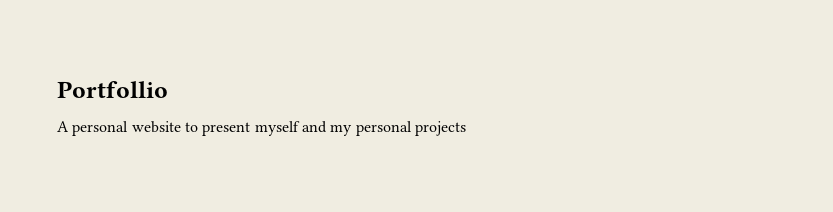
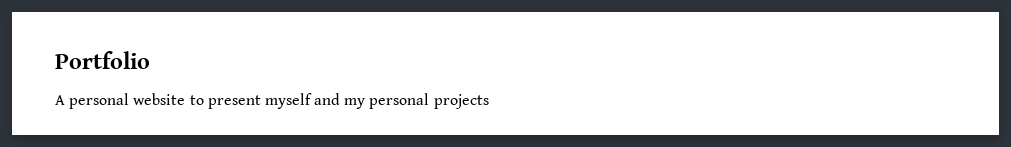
- Portfollio
+ Portfolio

